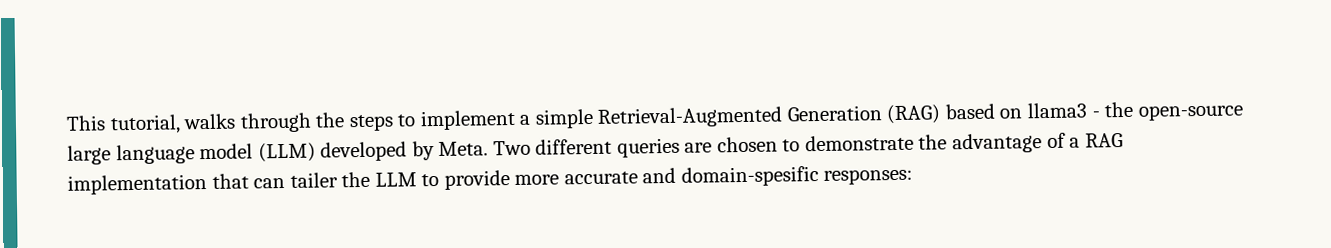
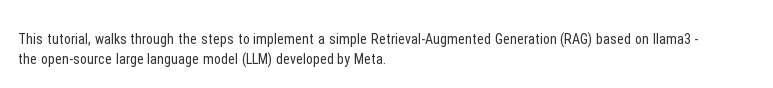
- Two different queries are chosen to demonstrate the advantage of a RAG implementation that can tailer the LLM to provide more accurate and domain-spesific responses:

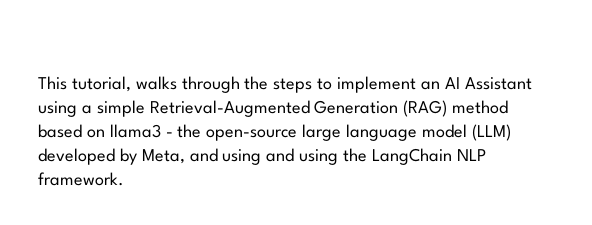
- This tutorial, walks through the steps to implement a simple Retrieval-Augmented Generation (RAG) based on llama3 - the open-source large language model (LLM) developed by Meta.
+ This tutorial, walks through the steps to implement an AI Assistant using a simple Retrieval-Augmented Generation (RAG) method based on llama3 - the open-source large language model (LLM) developed by Meta, and using and using the LangChain NLP framework.

